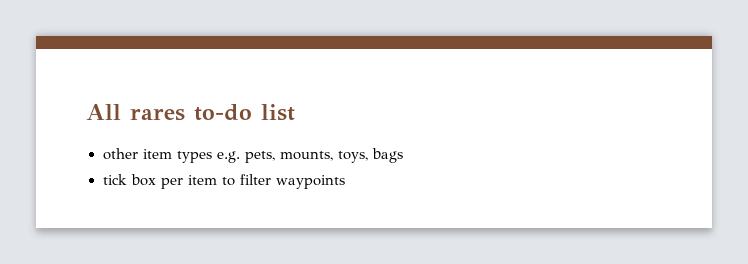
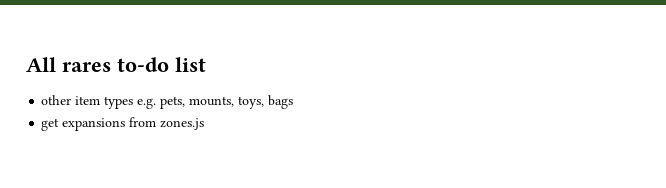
- tick box per item to filter waypoints
+ get expansions from zones.js

